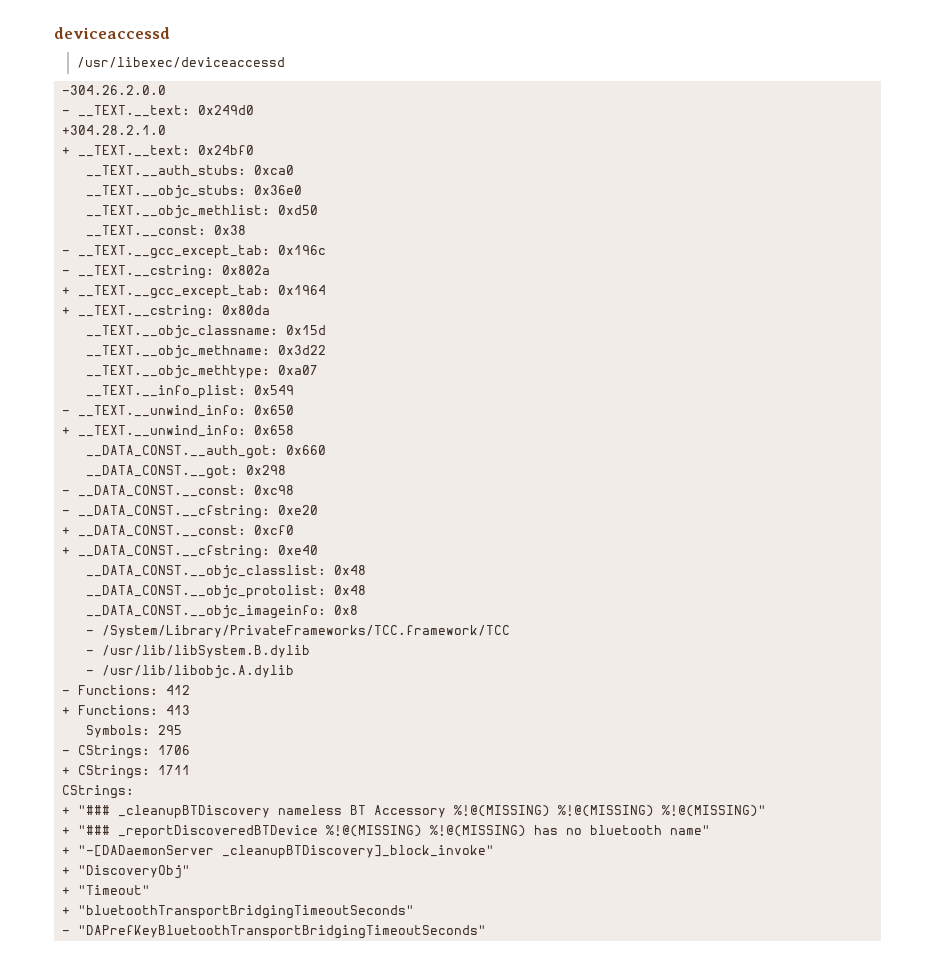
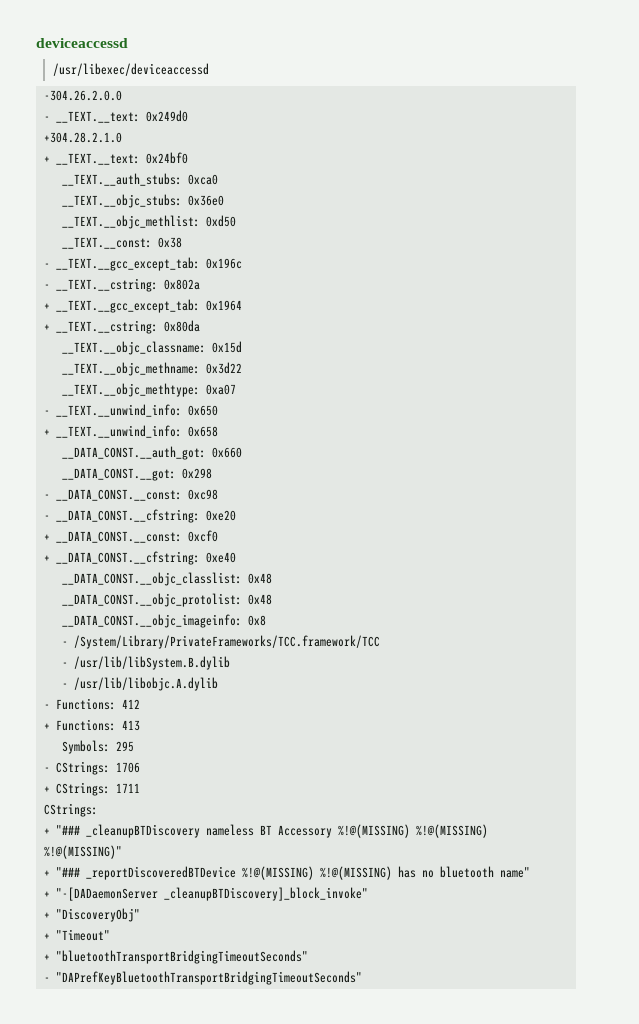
- __TEXT.__info_plist: 0x549

